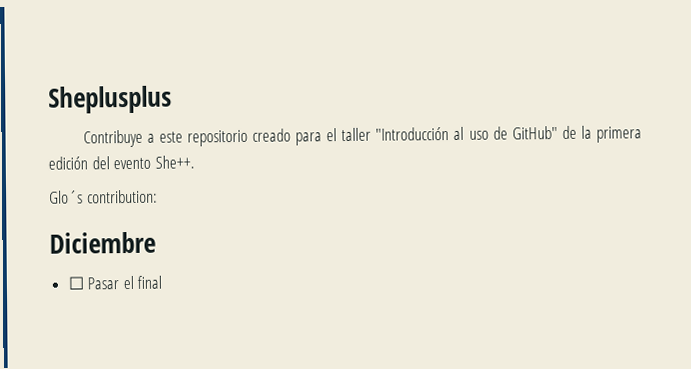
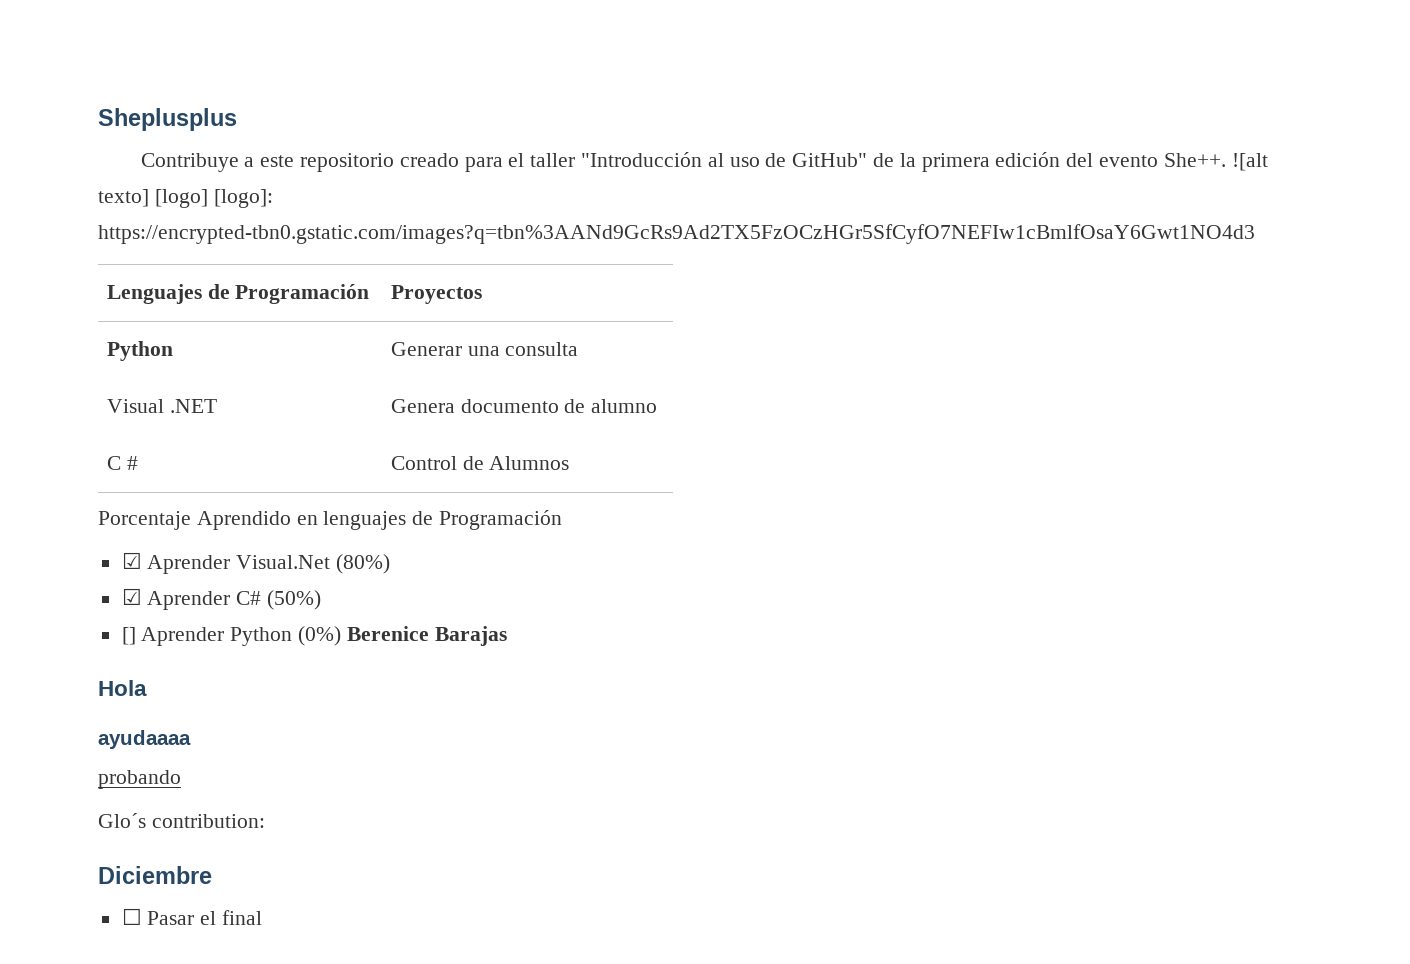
+ ![alt texto] [logo] [logo]: https://encrypted-tbn0.gstatic.com/images?q=tbn%3AANd9GcRs9Ad2TX5FzOCzHGr5SfCyfO7NEFIw1cBmlfOsaY6Gwt1NO4d3
+ Lenguajes de Programación | Proyectos
+ Python | Generar una consulta
+ Visual .NET | Genera documento de alumno
+ C # | Control de Alumnos
+ Porcentaje Aprendido en lenguajes de Programación
+ ☑ Aprender Visual.Net (80%)
+ ☑ Aprender C# (50%)
+ [] Aprender Python (0%) Berenice Barajas
+ Hola
+ ayudaaaa
+ probando

